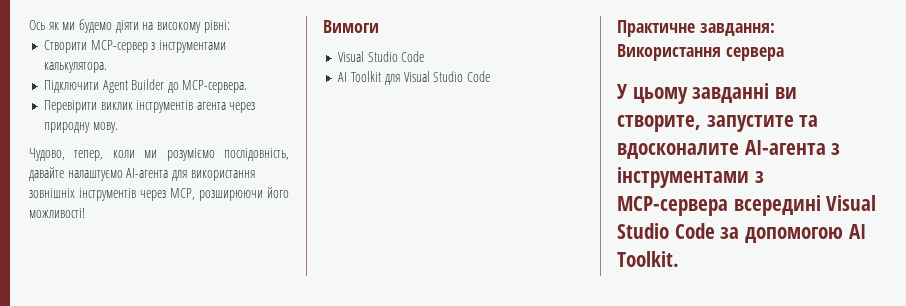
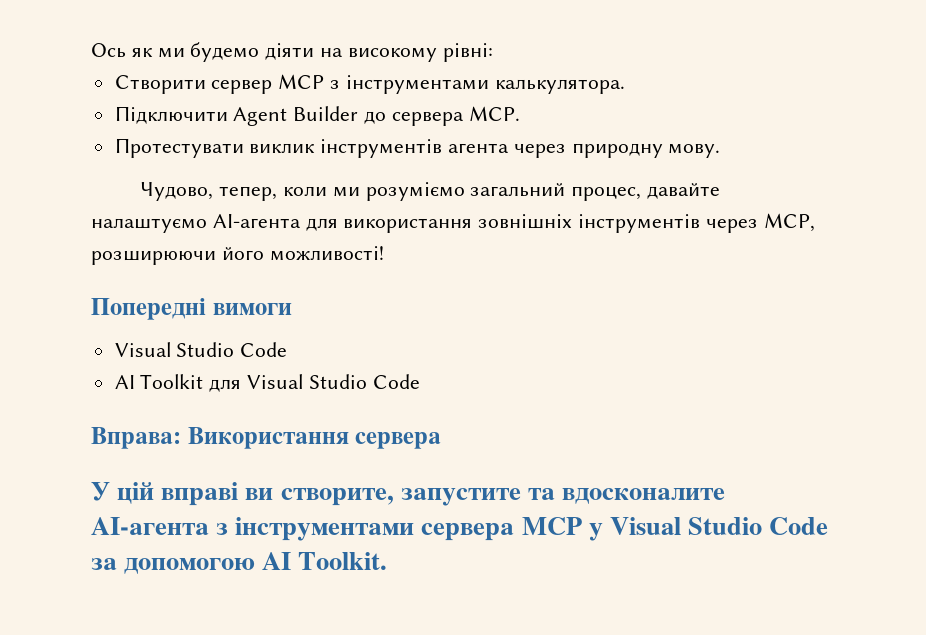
- Створити MCP-сервер з інструментами калькулятора.
+ Створити сервер MCP з інструментами калькулятора.
- Підключити Agent Builder до MCP-сервера.
- Перевірити виклик інструментів агента через природну мову.
+ Підключити Agent Builder до сервера MCP.
+ Протестувати виклик інструментів агента через природну мову.
- Чудово, тепер, коли ми розуміємо послідовність, давайте налаштуємо AI-агента для використання зовнішніх інструментів через MCP, розширюючи його можливості!
+ Чудово, тепер, коли ми розуміємо загальний процес, давайте налаштуємо AI-агента для використання зовнішніх інструментів через MCP, розширюючи його можливості!
- Вимоги
+ Попередні вимоги
- Практичне завдання: Використання сервера
+ Вправа: Використання сервера
- У цьому завданні ви створите, запустите та вдосконалите AI-агента з інструментами з MCP-сервера всередині Visual Studio Code за допомогою AI Toolkit.
+ У цій вправі ви створите, запустите та вдосконалите AI-агента з інструментами сервера MCP у Visual Studio Code за допомогою AI Toolkit.

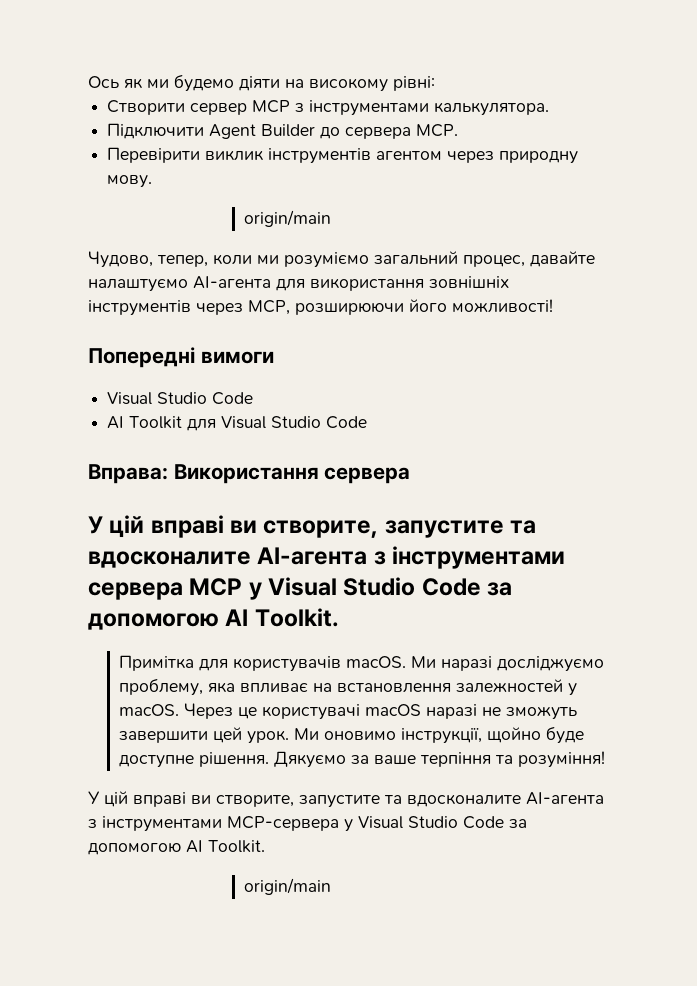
- Протестувати виклик інструментів агента через природну мову.
+ Перевірити виклик інструментів агентом через природну мову.
+ origin/main
+ Примітка для користувачів macOS. Ми наразі досліджуємо проблему, яка впливає на встановлення залежностей у macOS. Через це користувачі macOS наразі не зможуть завершити цей урок. Ми оновимо інструкції, щойно буде доступне рішення. Дякуємо за ваше терпіння та розуміння!
+ У цій вправі ви створите, запустите та вдосконалите AI-агента з інструментами MCP-сервера у Visual Studio Code за допомогою AI Toolkit.
+ origin/main

